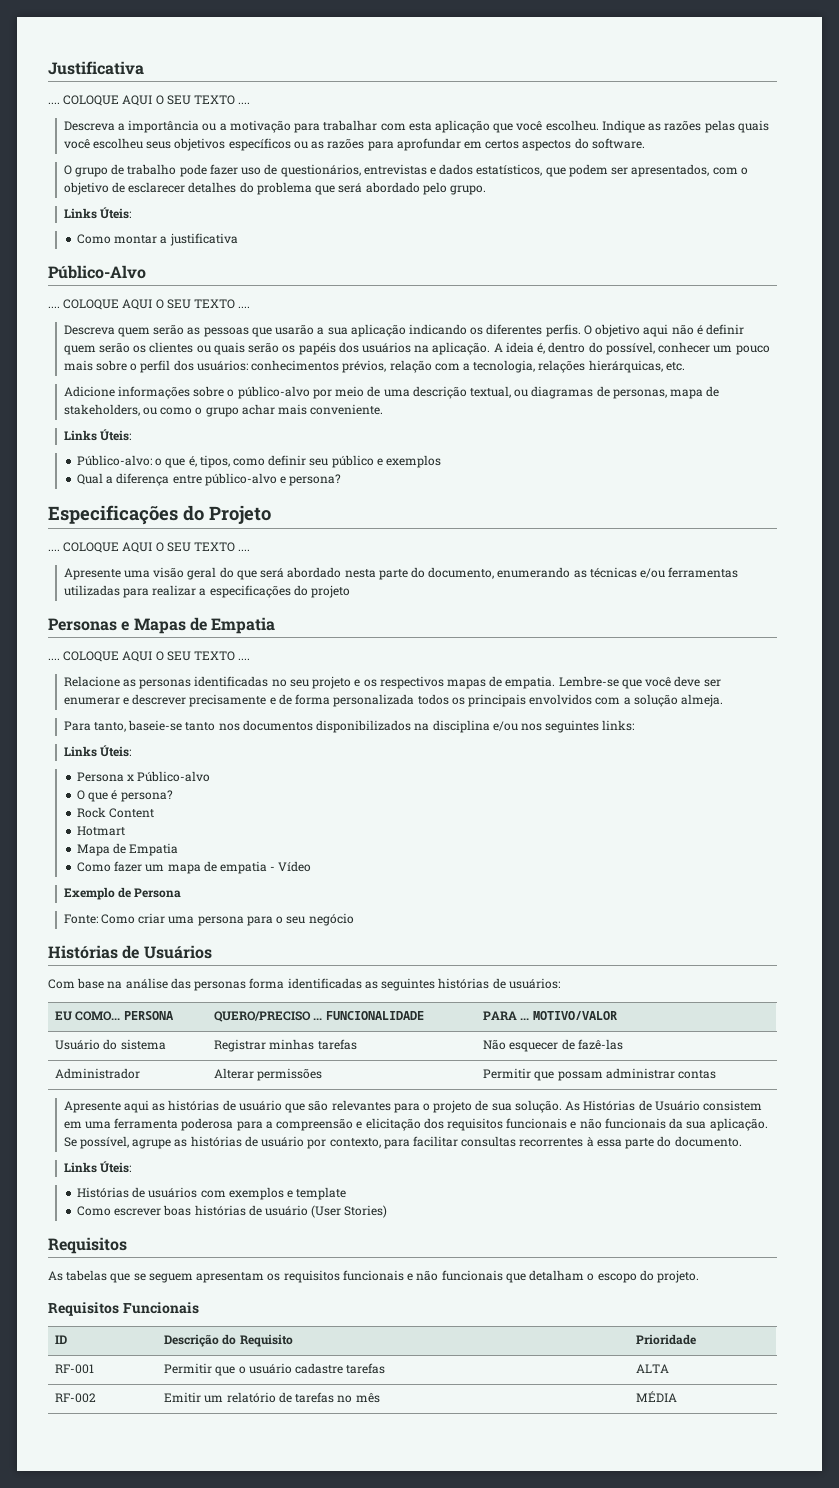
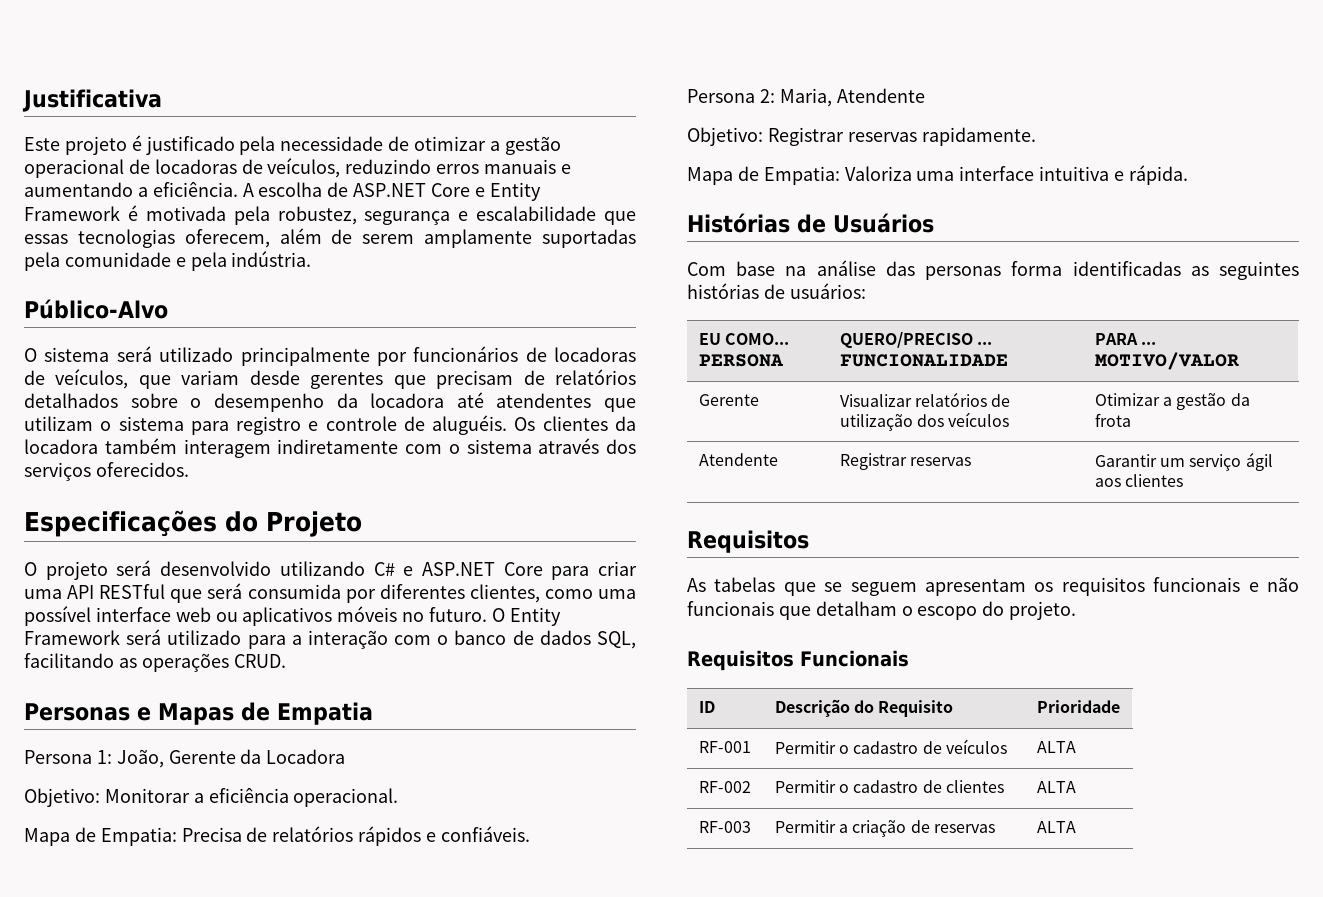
  Justificativa
- .... COLOQUE AQUI O SEU TEXTO ....
- Descreva a importância ou a motivação para trabalhar com esta aplicação que você escolheu. Indique as razões pelas quais você escolheu seus objetivos específicos ou as razões para aprofundar em certos aspectos do software.
- O grupo de trabalho pode fazer uso de questionários, entrevistas e dados estatísticos, que podem ser apresentados, com o objetivo de esclarecer detalhes do problema que será abordado pelo grupo.
- Links Úteis:
- Como montar a justificativa
+ Este projeto é justificado pela necessidade de otimizar a gestão operacional de locadoras de veículos, reduzindo erros manuais e aumentando a eficiência. A escolha de ASP.NET Core e Entity Framework é motivada pela robustez, segurança e escalabilidade que essas tecnologias oferecem, além de serem amplamente suportadas pela comunidade e pela indústria.
  Público-Alvo
- .... COLOQUE AQUI O SEU TEXTO ....
- Descreva quem serão as pessoas que usarão a sua aplicação indicando os diferentes perfis. O objetivo aqui não é definir quem serão os clientes ou quais serão os papéis dos usuários na aplicação. A ideia é, dentro do possível, conhecer um pouco mais sobre o perfil dos usuários: conhecimentos prévios, relação com a tecnologia, relações hierárquicas, etc.
- Adicione informações sobre o público-alvo por meio de uma descrição textual, ou diagramas de personas, mapa de stakeholders, ou como o grupo achar mais conveniente.
- Links Úteis:
- Público-alvo: o que é, tipos, como definir seu público e exemplos
- Qual a diferença entre público-alvo e persona?
+ O sistema será utilizado principalmente por funcionários de locadoras de veículos, que variam desde gerentes que precisam de relatórios detalhados sobre o desempenho da locadora até atendentes que utilizam o sistema para registro e controle de aluguéis. Os clientes da locadora também interagem indiretamente com o sistema através dos serviços oferecidos.
  Especificações do Projeto
- .... COLOQUE AQUI O SEU TEXTO ....
- Apresente uma visão geral do que será abordado nesta parte do documento, enumerando as técnicas e/ou ferramentas utilizadas para realizar a especificações do projeto
+ O projeto será desenvolvido utilizando C# e ASP.NET Core para criar uma API RESTful que será consumida por diferentes clientes, como uma possível interface web ou aplicativos móveis no futuro. O Entity Framework será utilizado para a interação com o banco de dados SQL, facilitando as operações CRUD.
  Personas e Mapas de Empatia
- .... COLOQUE AQUI O SEU TEXTO ....
- Relacione as personas identificadas no seu projeto e os respectivos mapas de empatia. Lembre-se que você deve ser enumerar e descrever precisamente e de forma personalizada todos os principais envolvidos com a solução almeja.
- Para tanto, baseie-se tanto nos documentos disponibilizados na disciplina e/ou nos seguintes links:
- Links Úteis:
- Persona x Público-alvo
- O que é persona?
- Rock Content
- Hotmart
- Mapa de Empatia
- Como fazer um mapa de empatia - Vídeo
- Exemplo de Persona
- Fonte: Como criar uma persona para o seu negócio
+ Persona 1: João, Gerente da Locadora
+ Objetivo: Monitorar a eficiência operacional.
+ Mapa de Empatia: Precisa de relatórios rápidos e confiáveis.
+ Persona 2: Maria, Atendente
+ Objetivo: Registrar reservas rapidamente.
+ Mapa de Empatia: Valoriza uma interface intuitiva e rápida.
- Usuário do sistema | Registrar minhas tarefas | Não esquecer de fazê-las
- Administrador | Alterar permissões | Permitir que possam administrar contas
- Apresente aqui as histórias de usuário que são relevantes para o projeto de sua solução. As Histórias de Usuário consistem em uma ferramenta poderosa para a compreensão e elicitação dos requisitos funcionais e não funcionais da sua aplicação. Se possível, agrupe as histórias de usuário por contexto, para facilitar consultas recorrentes à essa parte do documento.
- Links Úteis:
- Histórias de usuários com exemplos e template
- Como escrever boas histórias de usuário (User Stories)
+ Gerente | Visualizar relatórios de utilização dos veículos | Otimizar a gestão da frota
+ Atendente | Registrar reservas | Garantir um serviço ágil aos clientes
- RF-001 | Permitir que o usuário cadastre tarefas | ALTA
- RF-002 | Emitir um relatório de tarefas no mês | MÉDIA
+ RF-001 | Permitir o cadastro de veículos | ALTA
+ RF-002 | Permitir o cadastro de clientes | ALTA
+ RF-003 | Permitir a criação de reservas | ALTA

